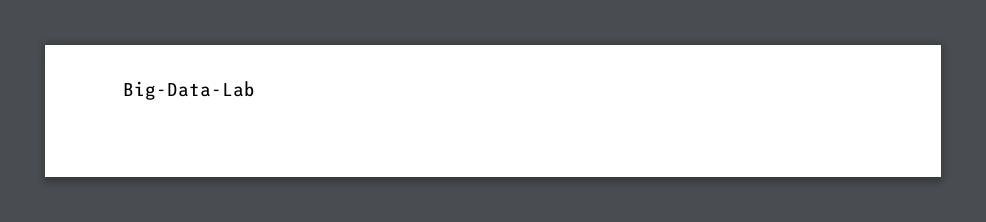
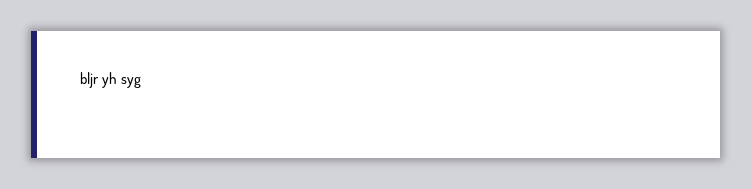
- Big-Data-Lab
+ bljr yh syg

